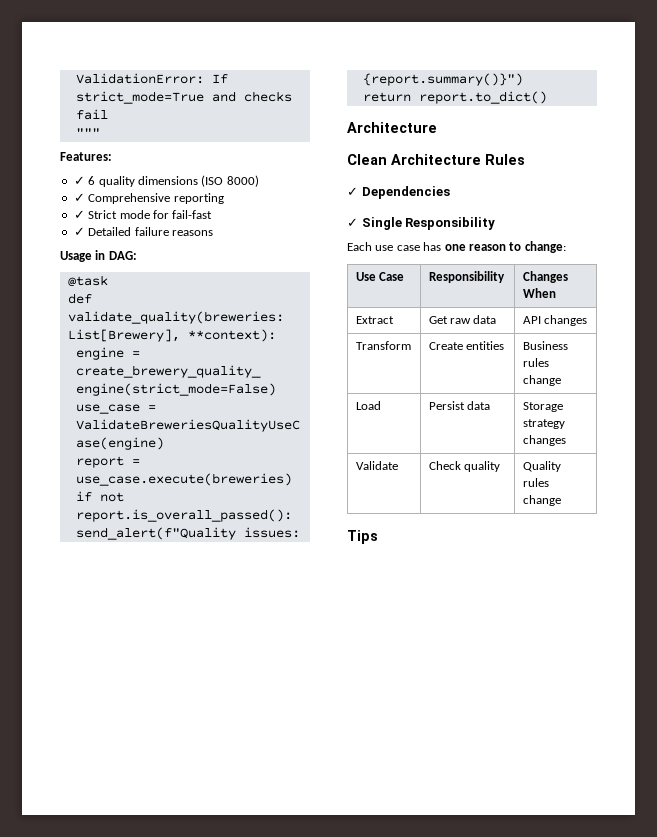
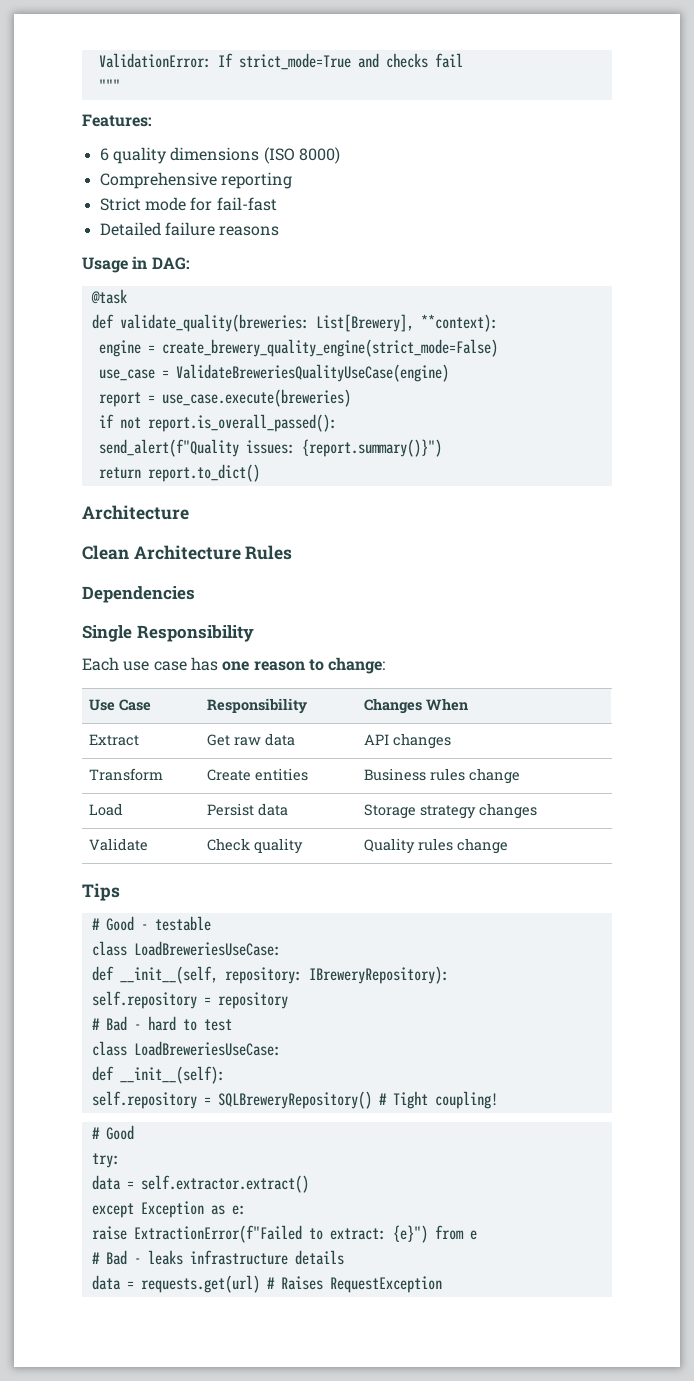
- ✓ 6 quality dimensions (ISO 8000)
+ 6 quality dimensions (ISO 8000)
- ✓ Comprehensive reporting
+ Comprehensive reporting
- ✓ Strict mode for fail-fast
+ Strict mode for fail-fast
- ✓ Detailed failure reasons
+ Detailed failure reasons
- ✓ Dependencies
+ Dependencies
- ✓ Single Responsibility
+ Single Responsibility
+ # Good - testable
+ class LoadBreweriesUseCase:
+ def __init__(self, repository: IBreweryRepository):
+ self.repository = repository
+ # Bad - hard to test
+ class LoadBreweriesUseCase:
+ def __init__(self):
+ self.repository = SQLBreweryRepository() # Tight coupling!
+ # Good
+ try:
+ data = self.extractor.extract()
+ except Exception as e:
+ raise ExtractionError(f"Failed to extract: {e}") from e
+ # Bad - leaks infrastructure details
+ data = requests.get(url) # Raises RequestException

